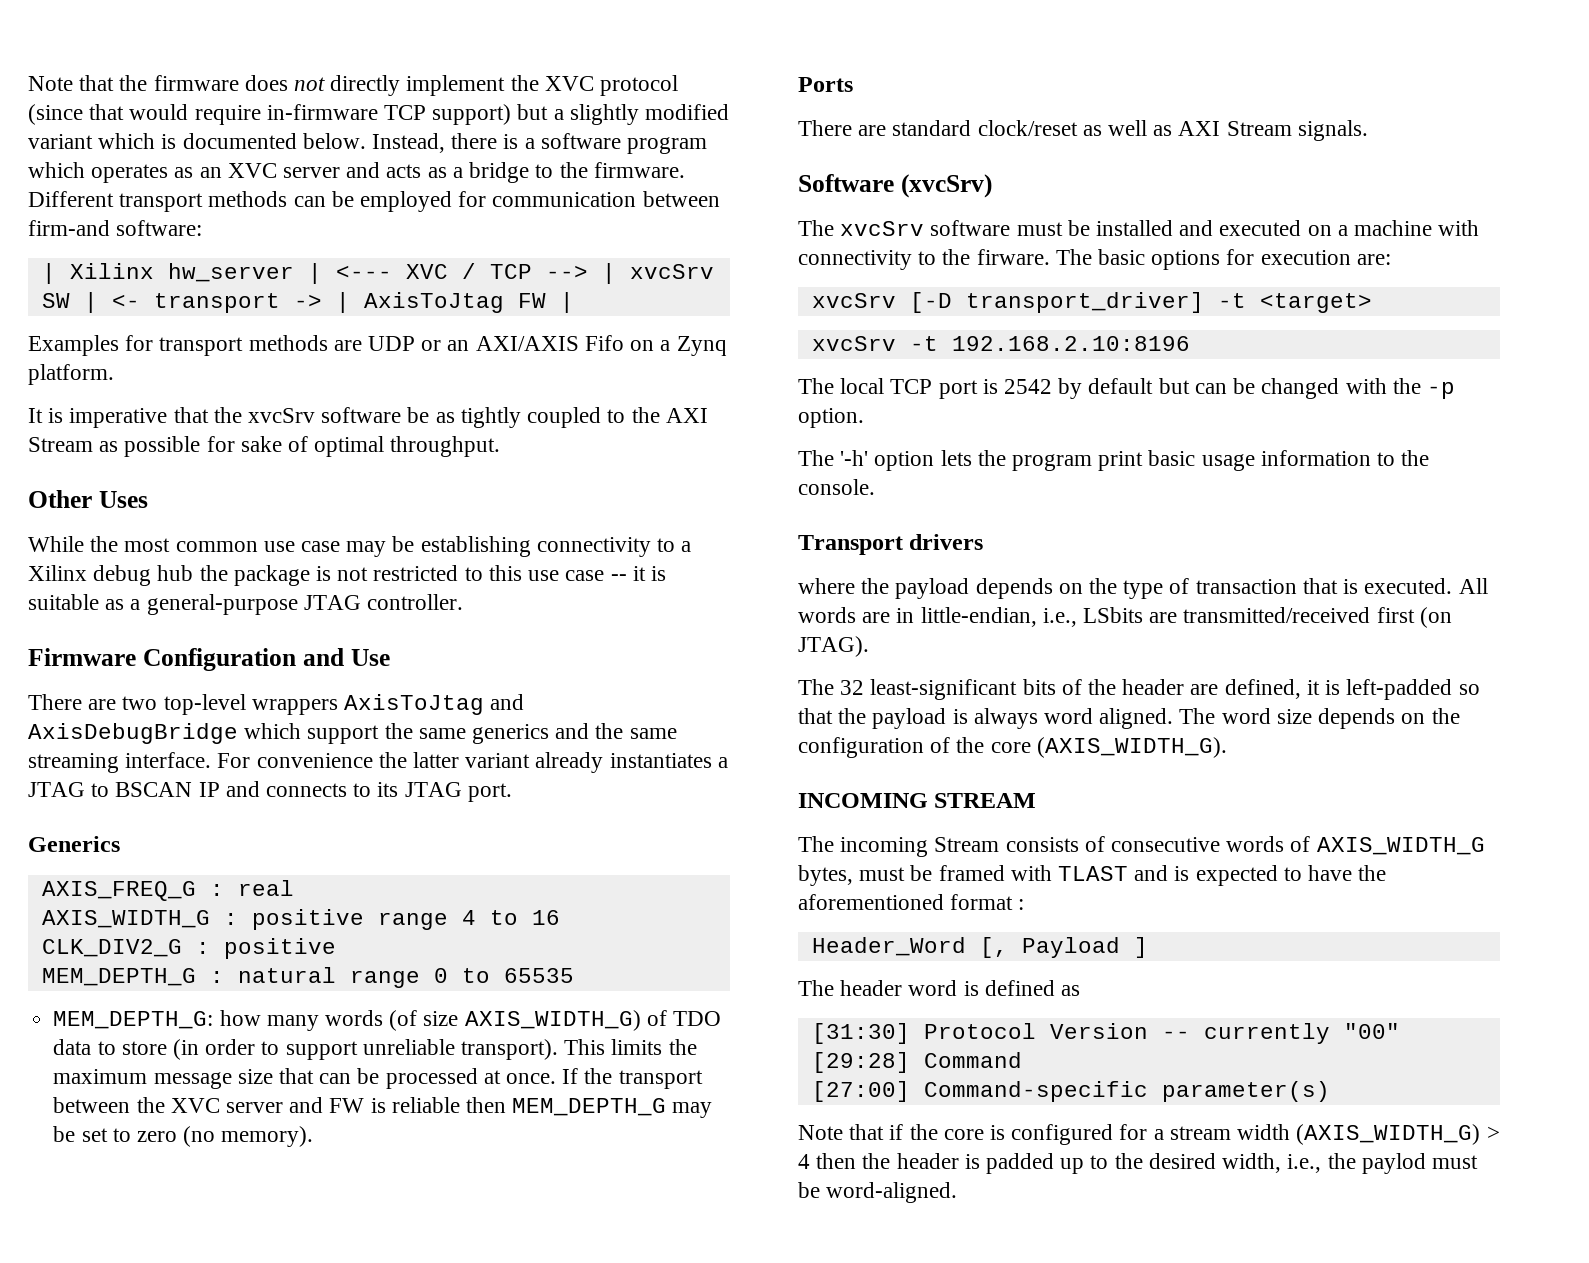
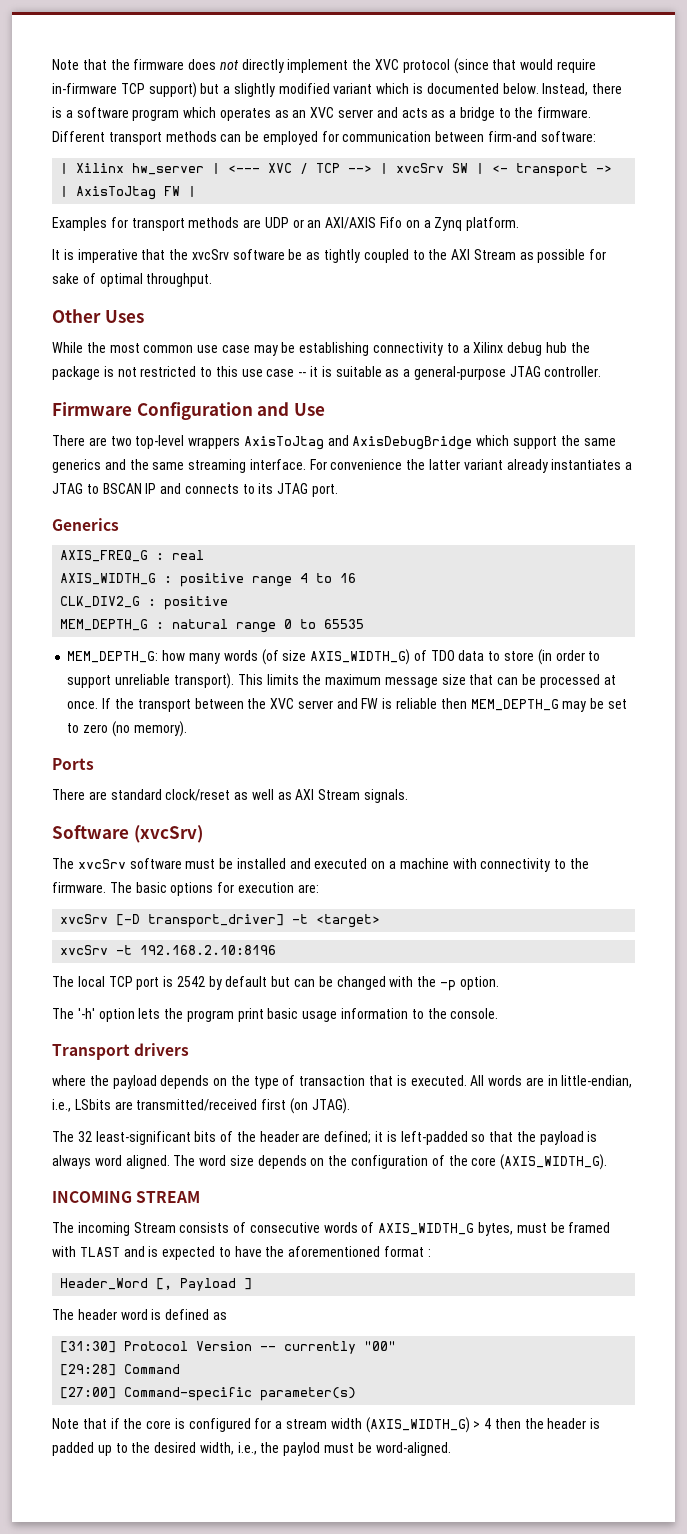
- The xvcSrv software must be installed and executed on a machine with connectivity to the firware.
+ The xvcSrv software must be installed and executed on a machine with connectivity to the firmware.
- The 32 least-significant bits of the header are defined, it is left-padded so that the payload is always word aligned.
+ The 32 least-significant bits of the header are defined; it is left-padded so that the payload is always word aligned.

